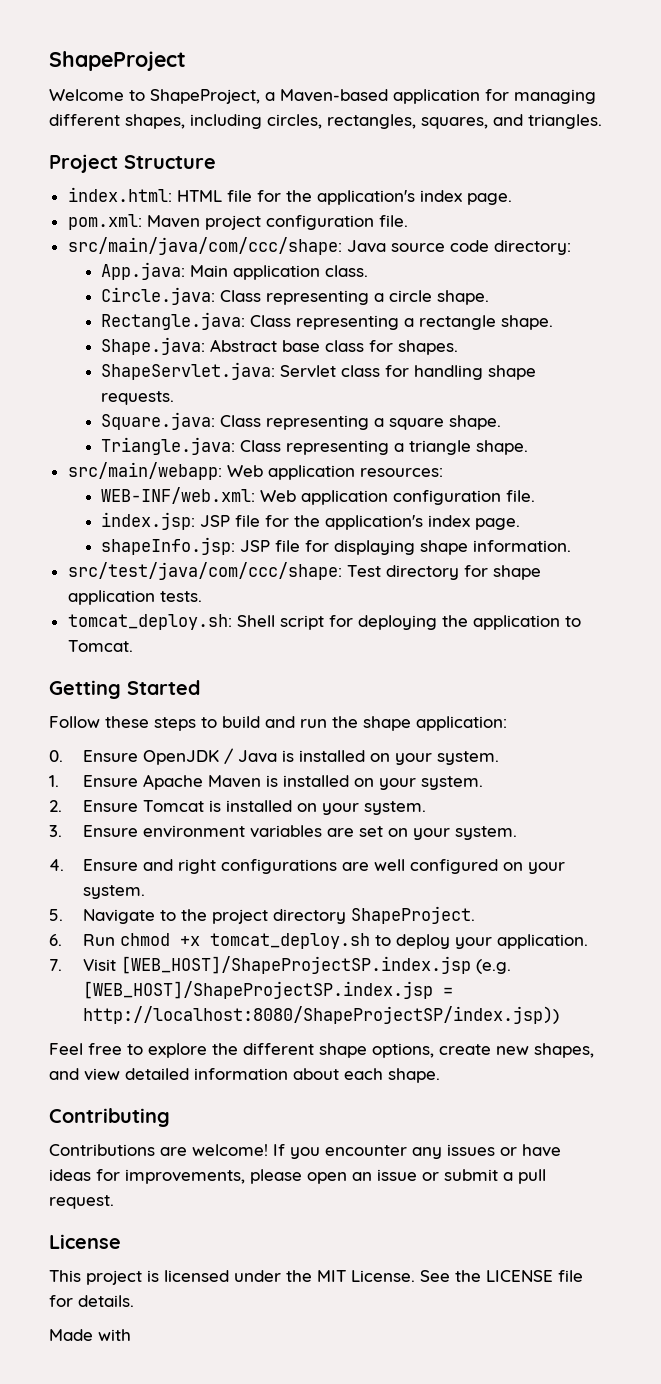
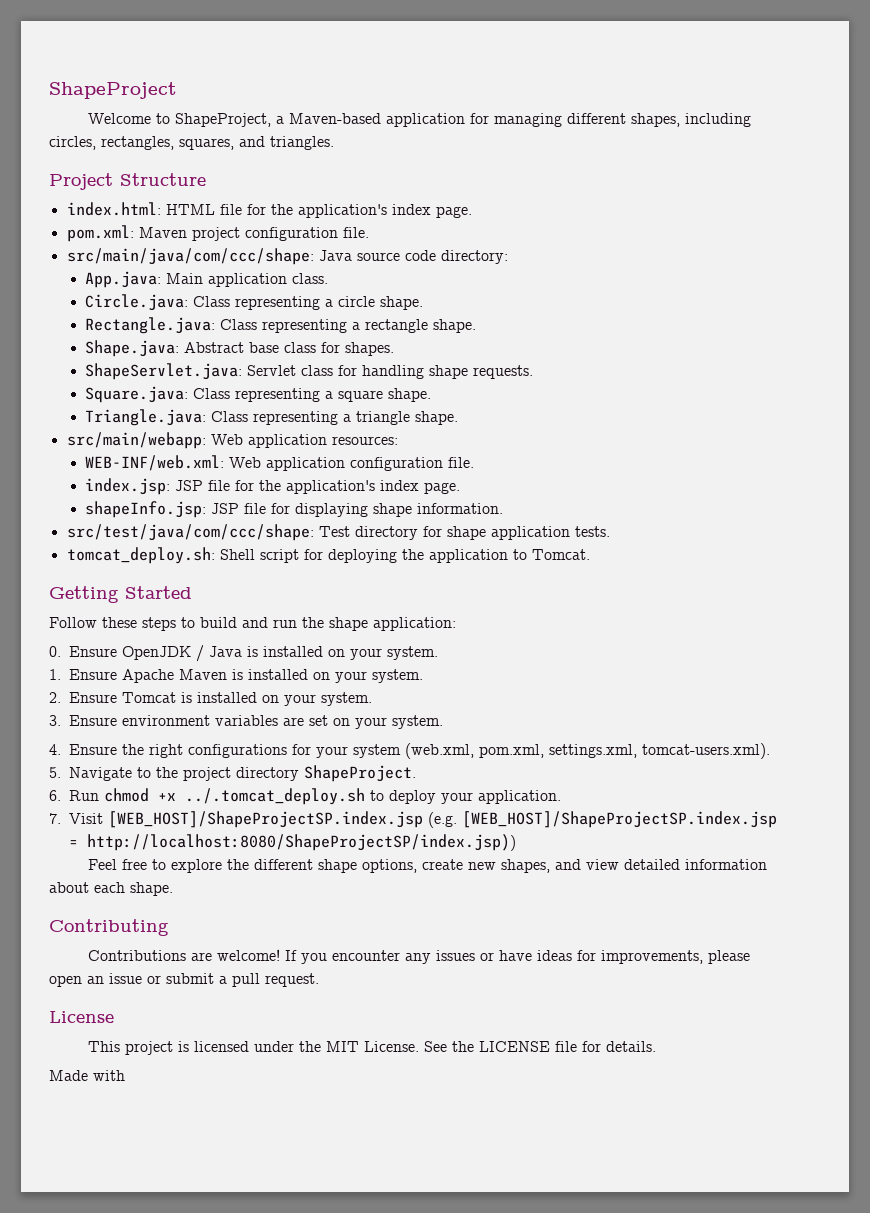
- 4. Ensure and right configurations are well configured on your system.
+ 4. Ensure the right configurations for your system (web.xml, pom.xml, settings.xml, tomcat-users.xml).
- 6. Run chmod +x tomcat_deploy.sh to deploy your application.
+ 6. Run chmod +x ../.tomcat_deploy.sh to deploy your application.

